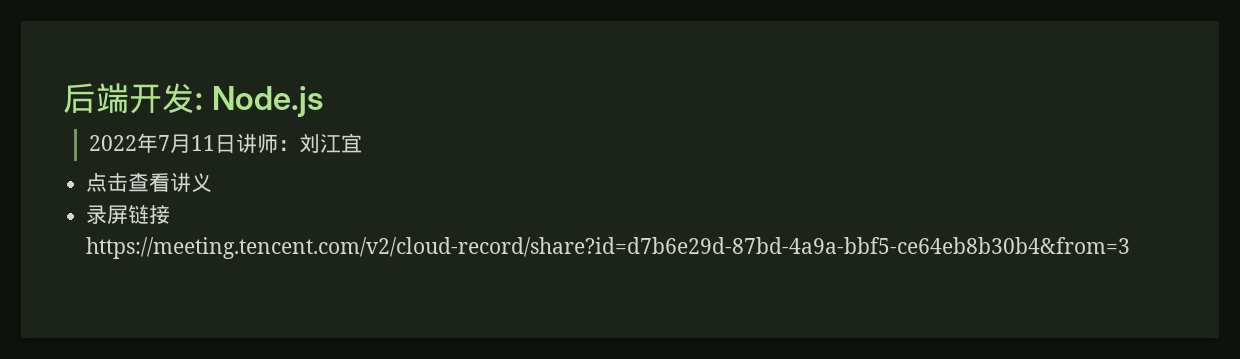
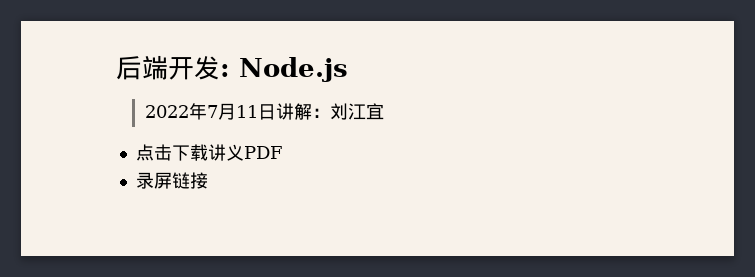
- 2022年7月11日讲师：刘江宜
+ 2022年7月11日讲解：刘江宜
- 点击查看讲义
+ 点击下载讲义PDF
- 录屏链接https://meeting.tencent.com/v2/cloud-record/share?id=d7b6e29d-87bd-4a9a-bbf5-ce64eb8b30b4&from=3
+ 录屏链接

